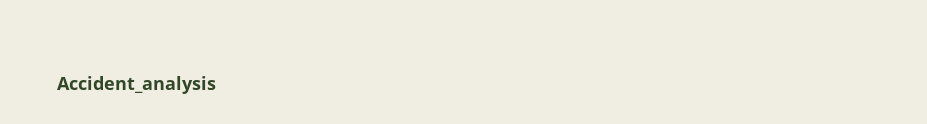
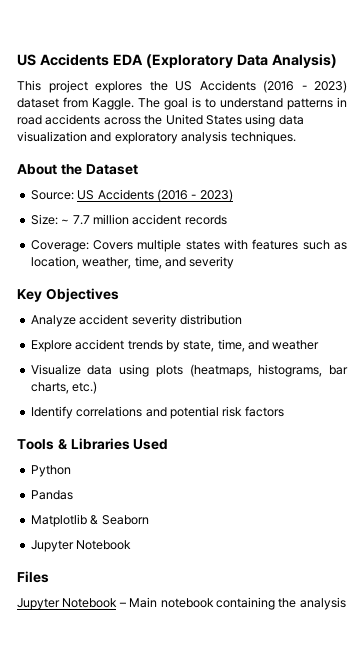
- Accident_analysis
+ US Accidents EDA (Exploratory Data Analysis)
+ This project explores the US Accidents (2016 - 2023) dataset from Kaggle. The goal is to understand patterns in road accidents across the United States using data visualization and exploratory analysis techniques.
+ About the Dataset
+ Source: US Accidents (2016 - 2023)
+ Size: ~ 7.7 million accident records
+ Coverage: Covers multiple states with features such as location, weather, time, and severity
+ Key Objectives
+ Analyze accident severity distribution
+ Explore accident trends by state, time, and weather
+ Visualize data using plots (heatmaps, histograms, bar charts, etc.)
+ Identify correlations and potential risk factors
+ Tools & Libraries Used
+ Python
+ Pandas
+ Matplotlib & Seaborn
+ Jupyter Notebook
+ Files
+ Jupyter Notebook – Main notebook containing the analysis

